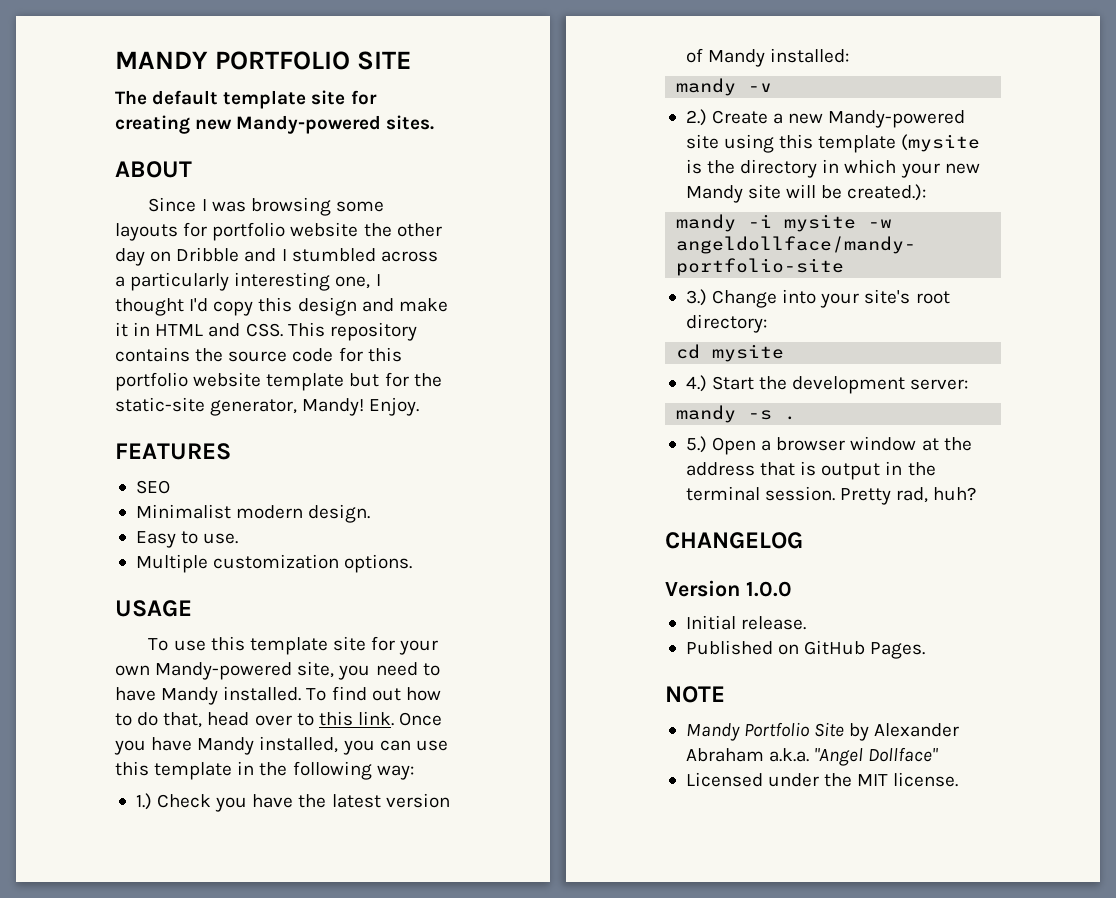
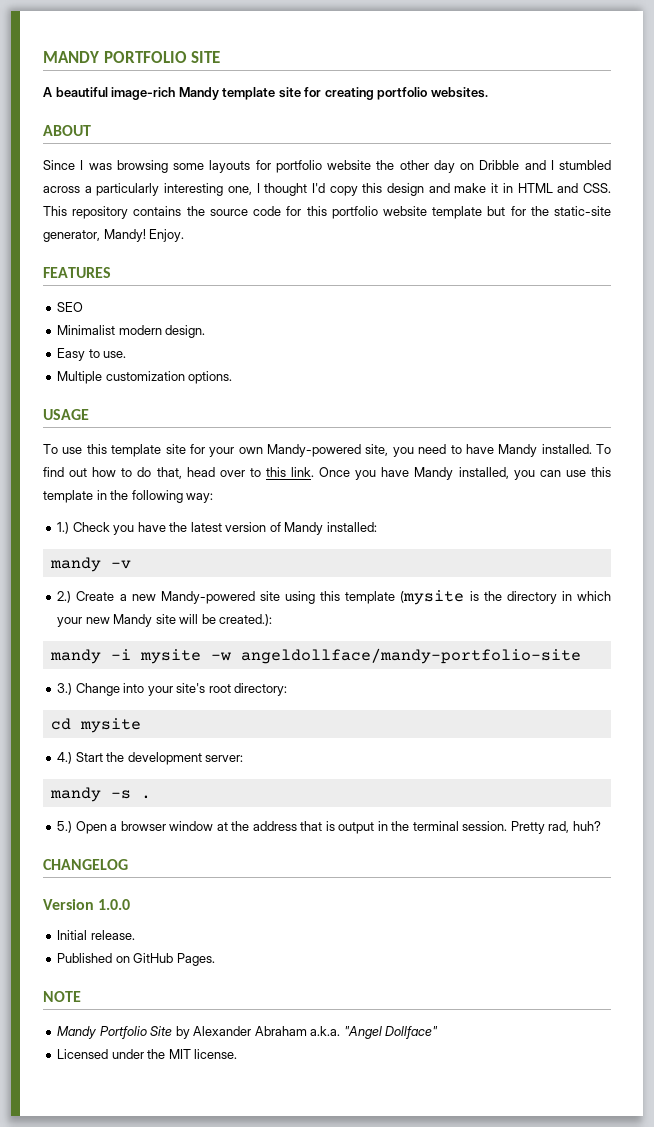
- The default template site for creating new Mandy-powered sites.
+ A beautiful image-rich Mandy template site for creating portfolio websites.

